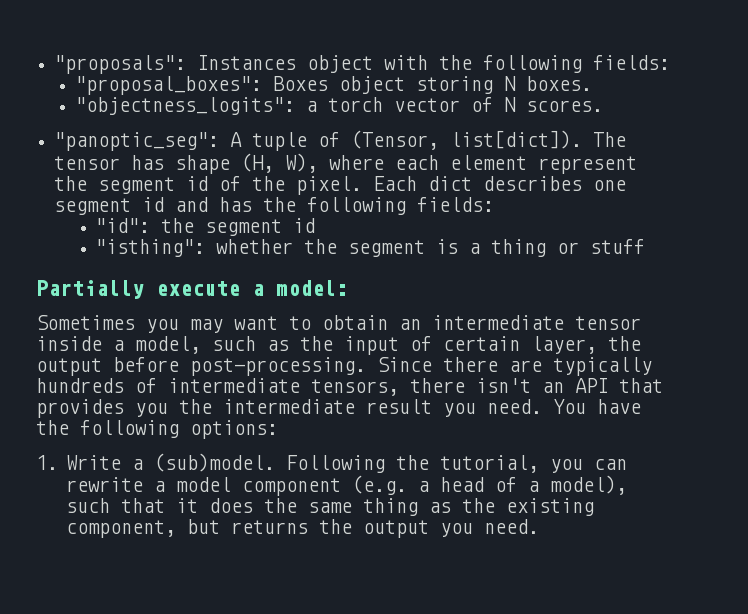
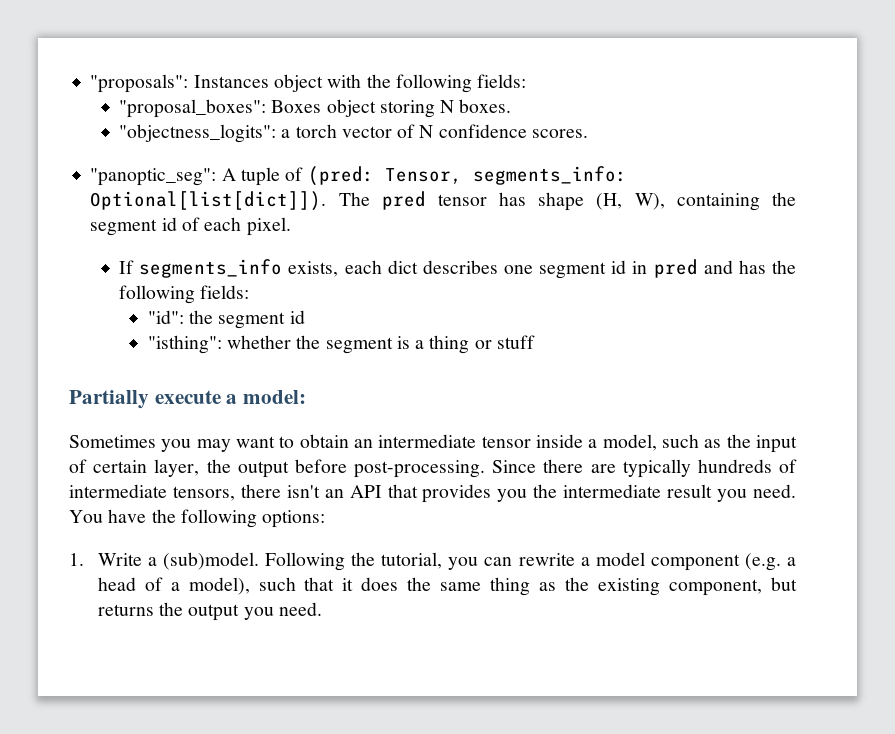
- "objectness_logits": a torch vector of N scores.
+ "objectness_logits": a torch vector of N confidence scores.
- "panoptic_seg": A tuple of (Tensor, list[dict]). The tensor has shape (H, W), where each element represent the segment id of the pixel. Each dict describes one segment id and has the following fields:
+ "panoptic_seg": A tuple of (pred: Tensor, segments_info: Optional[list[dict]]). The pred tensor has shape (H, W), containing the segment id of each pixel.
+ If segments_info exists, each dict describes one segment id in pred and has the following fields:

